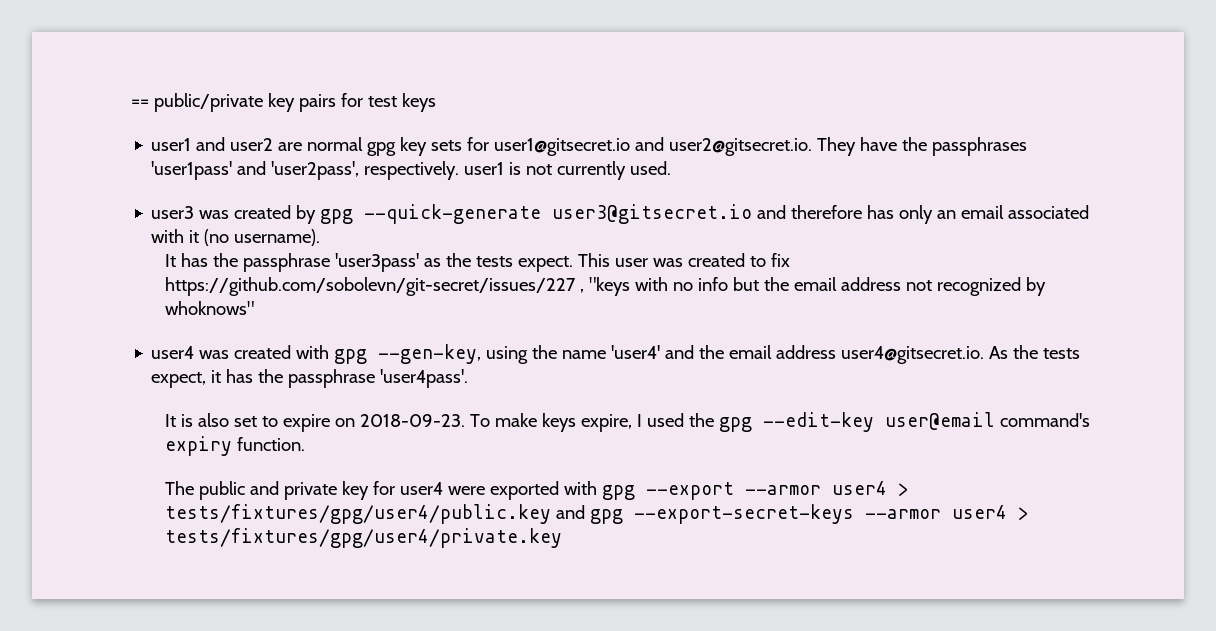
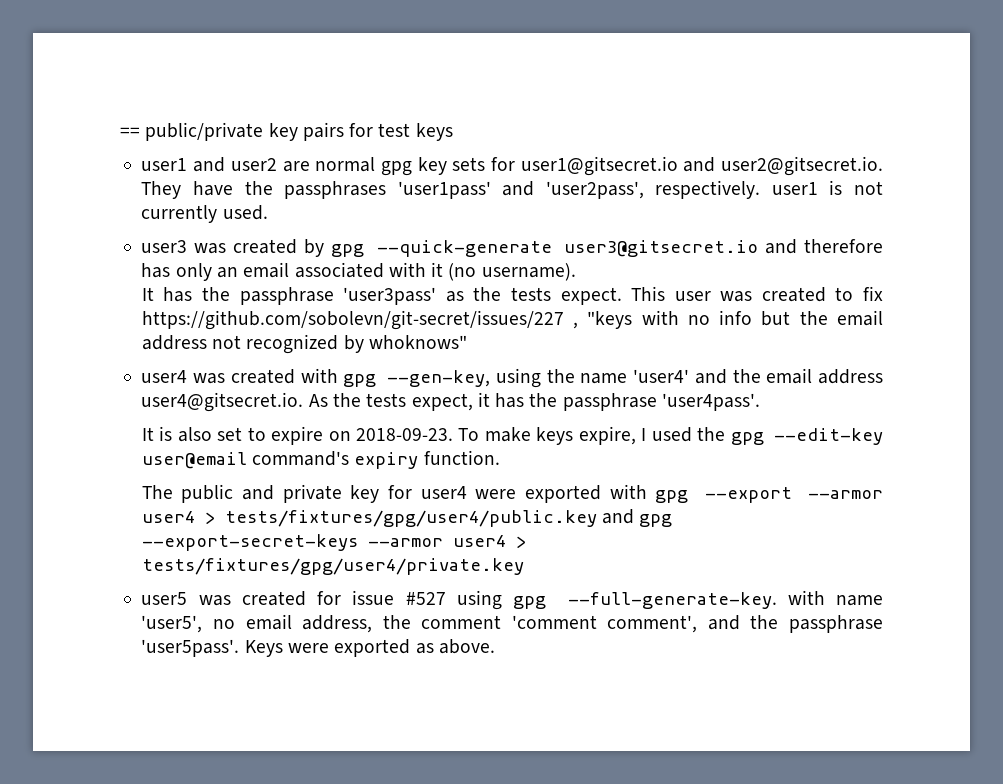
+ user5 was created for issue #527 using gpg --full-generate-key. with name 'user5', no email address, the comment 'comment comment', and the passphrase 'user5pass'. Keys were exported as above.

